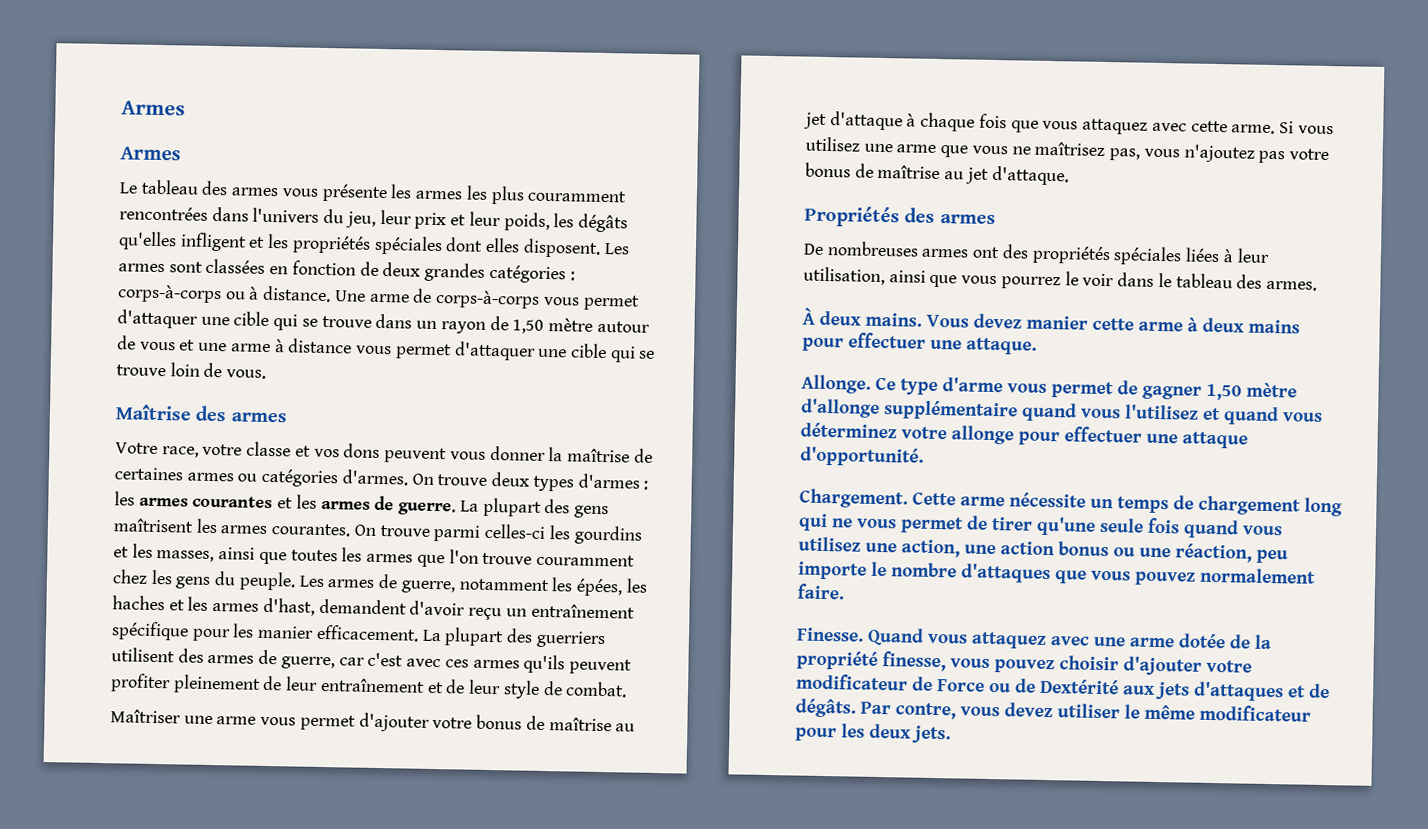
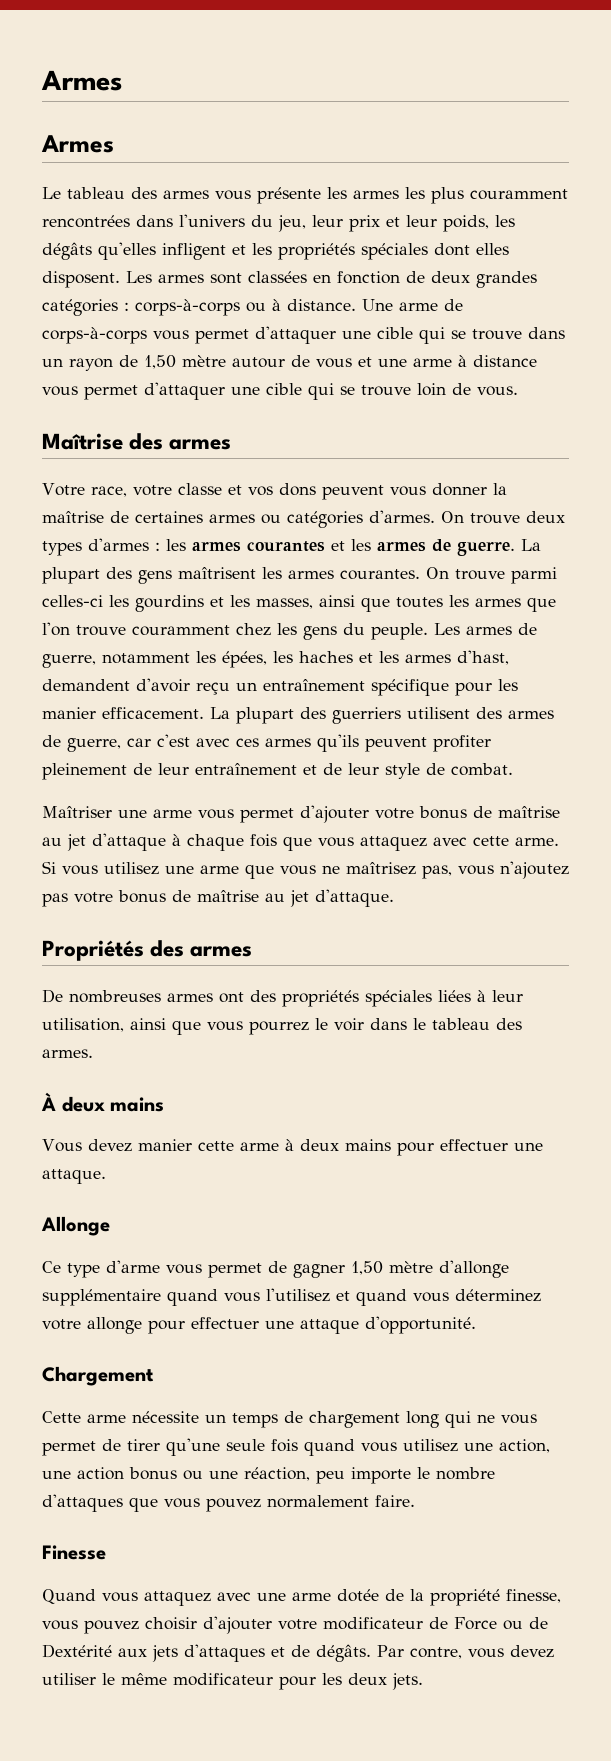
- À deux mains. Vous devez manier cette arme à deux mains pour effectuer une attaque.
+ À deux mains
+ Vous devez manier cette arme à deux mains pour effectuer une attaque.
- Allonge. Ce type d'arme vous permet de gagner 1,50 mètre d'allonge supplémentaire quand vous l'utilisez et quand vous déterminez votre allonge pour effectuer une attaque d'opportunité.
+ Allonge
+ Ce type d'arme vous permet de gagner 1,50 mètre d'allonge supplémentaire quand vous l'utilisez et quand vous déterminez votre allonge pour effectuer une attaque d'opportunité.
- Chargement. Cette arme nécessite un temps de chargement long qui ne vous permet de tirer qu'une seule fois quand vous utilisez une action, une action bonus ou une réaction, peu importe le nombre d'attaques que vous pouvez normalement faire.
+ Chargement
+ Cette arme nécessite un temps de chargement long qui ne vous permet de tirer qu'une seule fois quand vous utilisez une action, une action bonus ou une réaction, peu importe le nombre d'attaques que vous pouvez normalement faire.
- Finesse. Quand vous attaquez avec une arme dotée de la propriété finesse, vous pouvez choisir d'ajouter votre modificateur de Force ou de Dextérité aux jets d'attaques et de dégâts.
+ Finesse
+ Quand vous attaquez avec une arme dotée de la propriété finesse, vous pouvez choisir d'ajouter votre modificateur de Force ou de Dextérité aux jets d'attaques et de dégâts.

